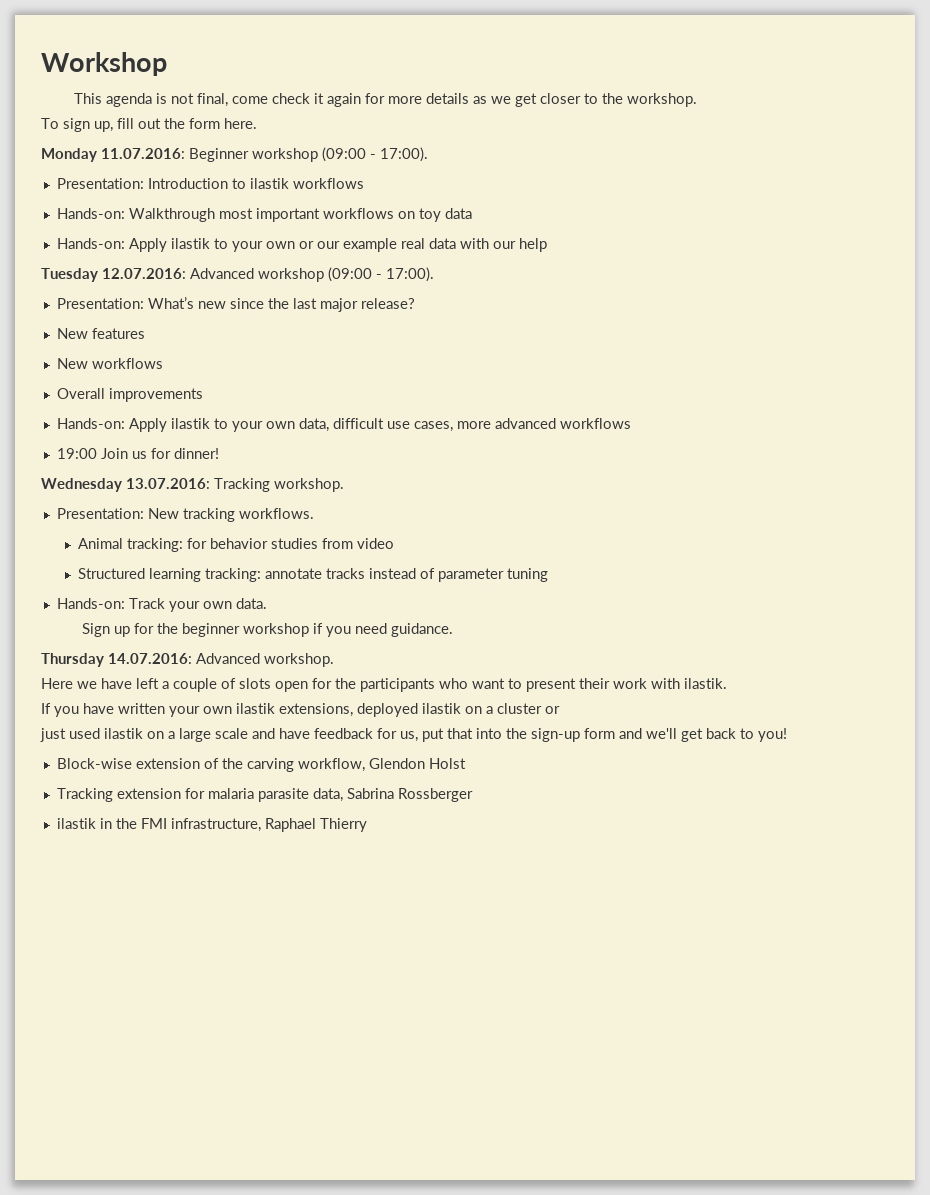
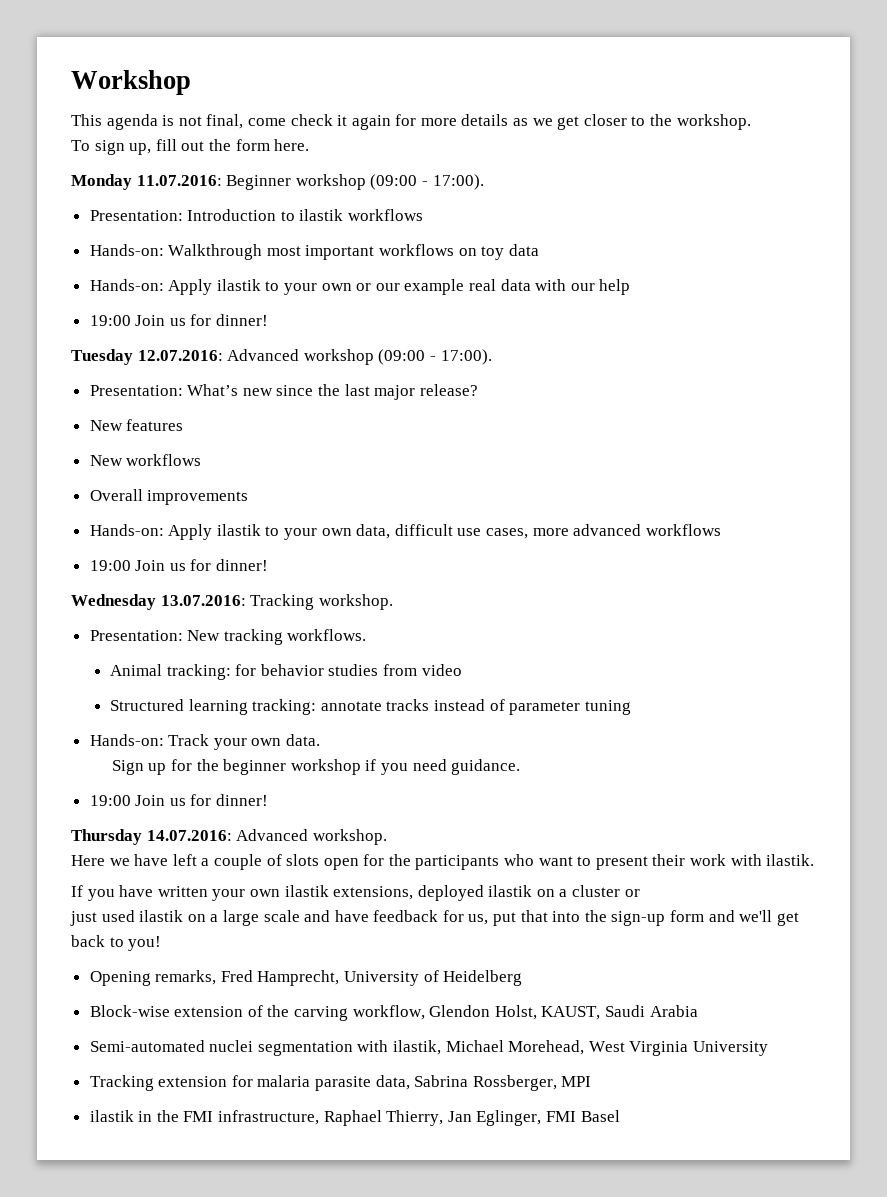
  Hands-on: Apply ilastik to your own or our example real data with our help
+ 19:00 Join us for dinner!
  Sign up for the beginner workshop if you need guidance.
+ 19:00 Join us for dinner!
+ Opening remarks, Fred Hamprecht, University of Heidelberg
- Block-wise extension of the carving workflow, Glendon Holst
+ Block-wise extension of the carving workflow, Glendon Holst, KAUST, Saudi Arabia
+ Semi-automated nuclei segmentation with ilastik, Michael Morehead, West Virginia University
- Tracking extension for malaria parasite data, Sabrina Rossberger
+ Tracking extension for malaria parasite data, Sabrina Rossberger, MPI
- ilastik in the FMI infrastructure, Raphael Thierry
+ ilastik in the FMI infrastructure, Raphael Thierry, Jan Eglinger, FMI Basel

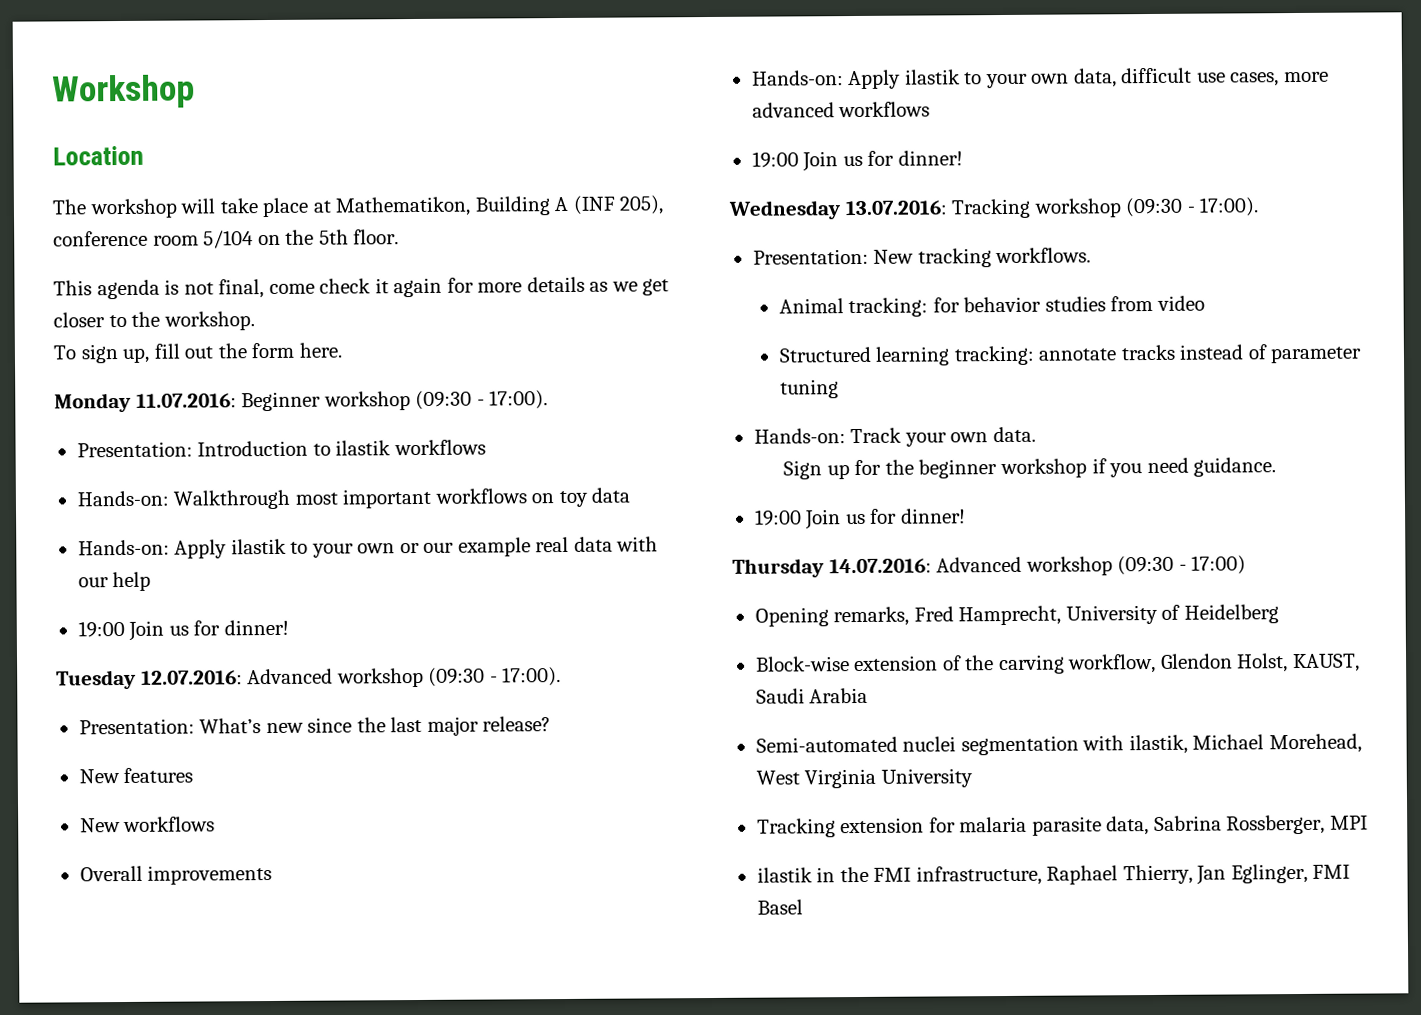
+ Location
+ The workshop will take place at Mathematikon, Building A (INF 205), conference room 5/104 on the 5th floor.
- Monday 11.07.2016: Beginner workshop (09:00 - 17:00).
+ Monday 11.07.2016: Beginner workshop (09:30 - 17:00).
- Tuesday 12.07.2016: Advanced workshop (09:00 - 17:00).
+ Tuesday 12.07.2016: Advanced workshop (09:30 - 17:00).
- Wednesday 13.07.2016: Tracking workshop.
+ Wednesday 13.07.2016: Tracking workshop (09:30 - 17:00).
- Thursday 14.07.2016: Advanced workshop.
- Here we have left a couple of slots open for the participants who want to present their work with ilastik.
- If you have written your own ilastik extensions, deployed ilastik on a cluster or
- just used ilastik on a large scale and have feedback for us, put that into the sign-up form and we'll get back to you!
+ Thursday 14.07.2016: Advanced workshop (09:30 - 17:00)

